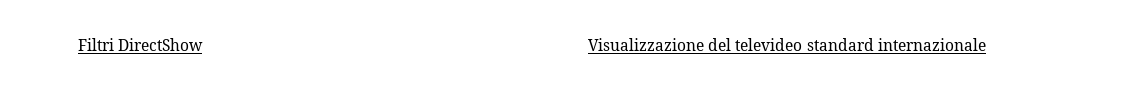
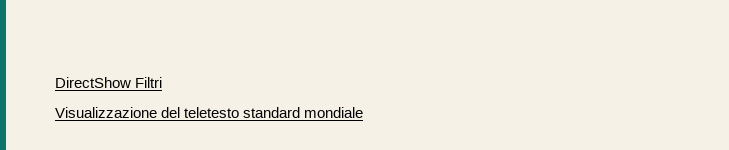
- Filtri DirectShow
+ DirectShow Filtri
- Visualizzazione del televideo standard internazionale
+ Visualizzazione del teletesto standard mondiale

